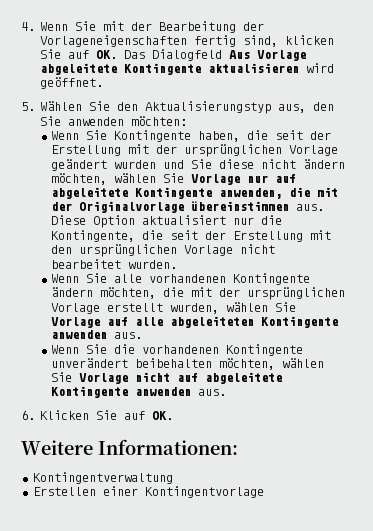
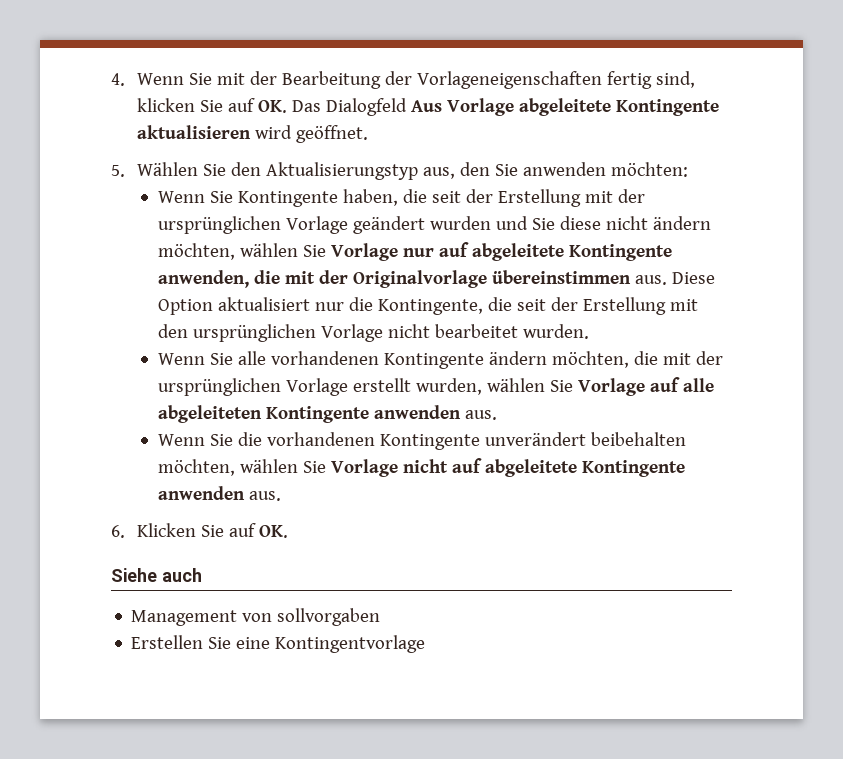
- Weitere Informationen:
- Kontingentverwaltung
+ Siehe auch
+ Management von sollvorgaben
- Erstellen einer Kontingentvorlage
+ Erstellen Sie eine Kontingentvorlage

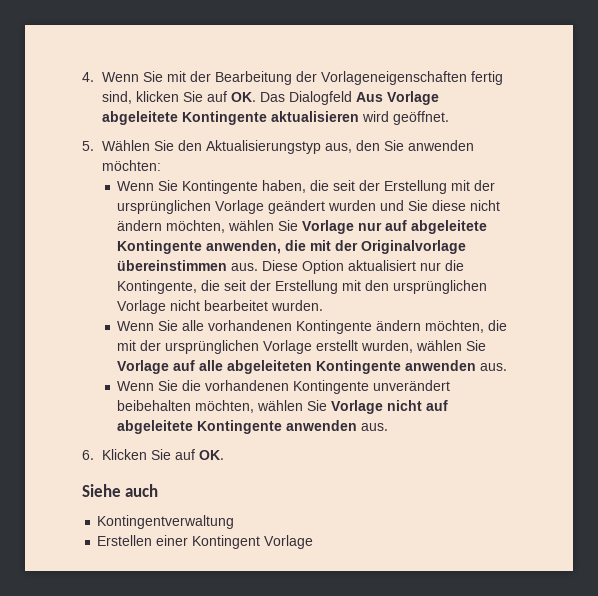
- Management von sollvorgaben
- Erstellen Sie eine Kontingentvorlage
+ Kontingentverwaltung
+ Erstellen einer Kontingent Vorlage

